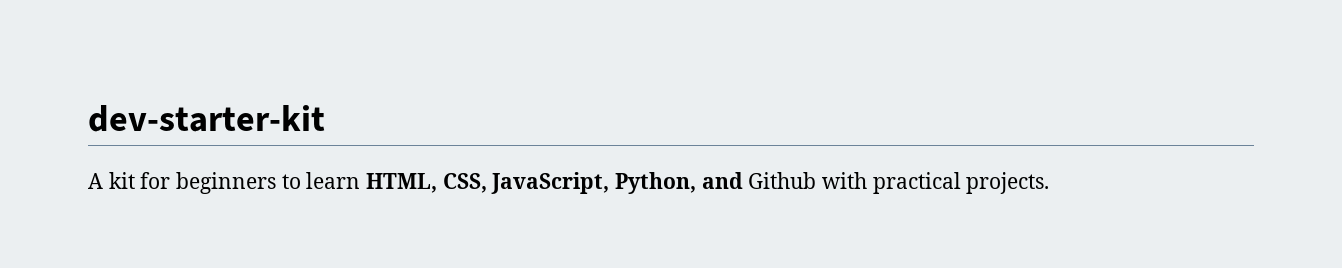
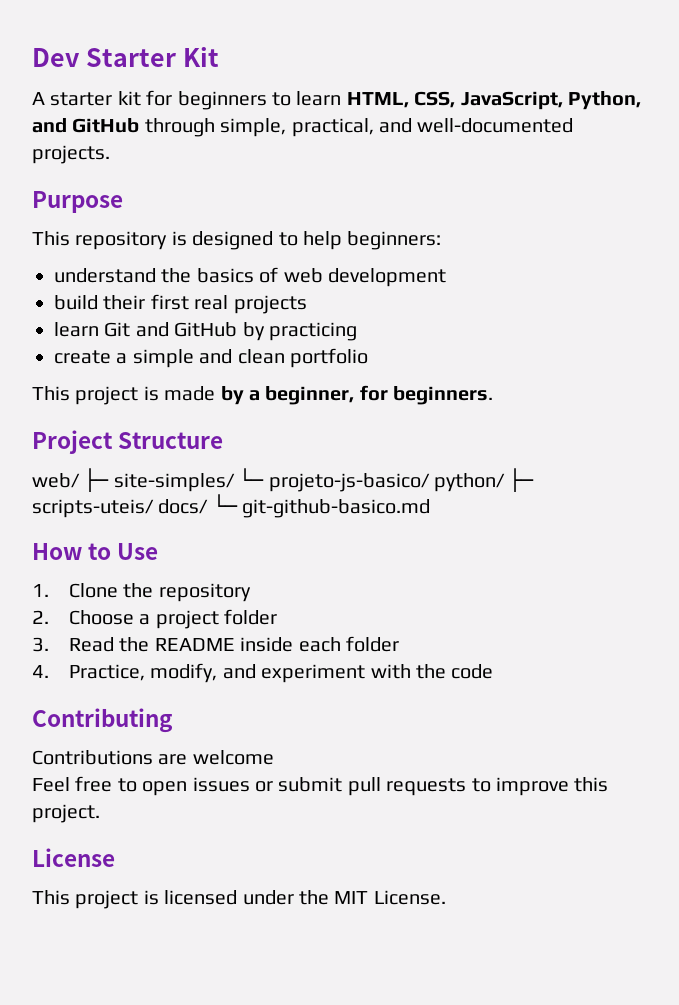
- dev-starter-kit
+ Dev Starter Kit
- A kit for beginners to learn HTML, CSS, JavaScript, Python, and Github with practical projects.
+ A starter kit for beginners to learn HTML, CSS, JavaScript, Python, and GitHub through simple, practical, and well-documented projects.
+ Purpose
+ This repository is designed to help beginners:
+ understand the basics of web development
+ build their first real projects
+ learn Git and GitHub by practicing
+ create a simple and clean portfolio
+ This project is made by a beginner, for beginners.
+ Project Structure
+ web/ ├─ site-simples/ └─ projeto-js-basico/ python/ ├─ scripts-uteis/ docs/ └─ git-github-basico.md
+ How to Use
+ 1. Clone the repository
+ 2. Choose a project folder
+ 3. Read the README inside each folder
+ 4. Practice, modify, and experiment with the code
+ Contributing
+ Contributions are welcome
+ Feel free to open issues or submit pull requests to improve this project.
+ License
+ This project is licensed under the MIT License.

